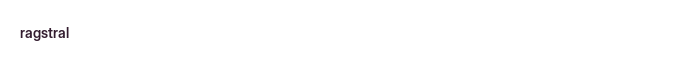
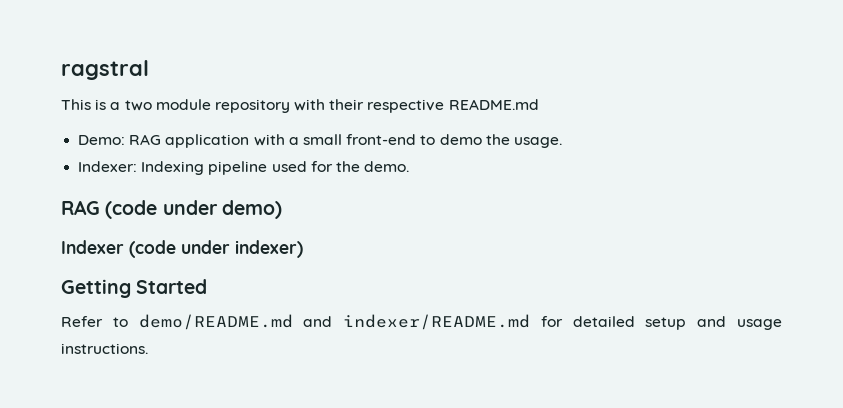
+ This is a two module repository with their respective README.md
+ Demo: RAG application with a small front-end to demo the usage.
+ Indexer: Indexing pipeline used for the demo.
+ RAG (code under demo)
+ Indexer (code under indexer)
+ Getting Started
+ Refer to demo/README.md and indexer/README.md for detailed setup and usage instructions.

